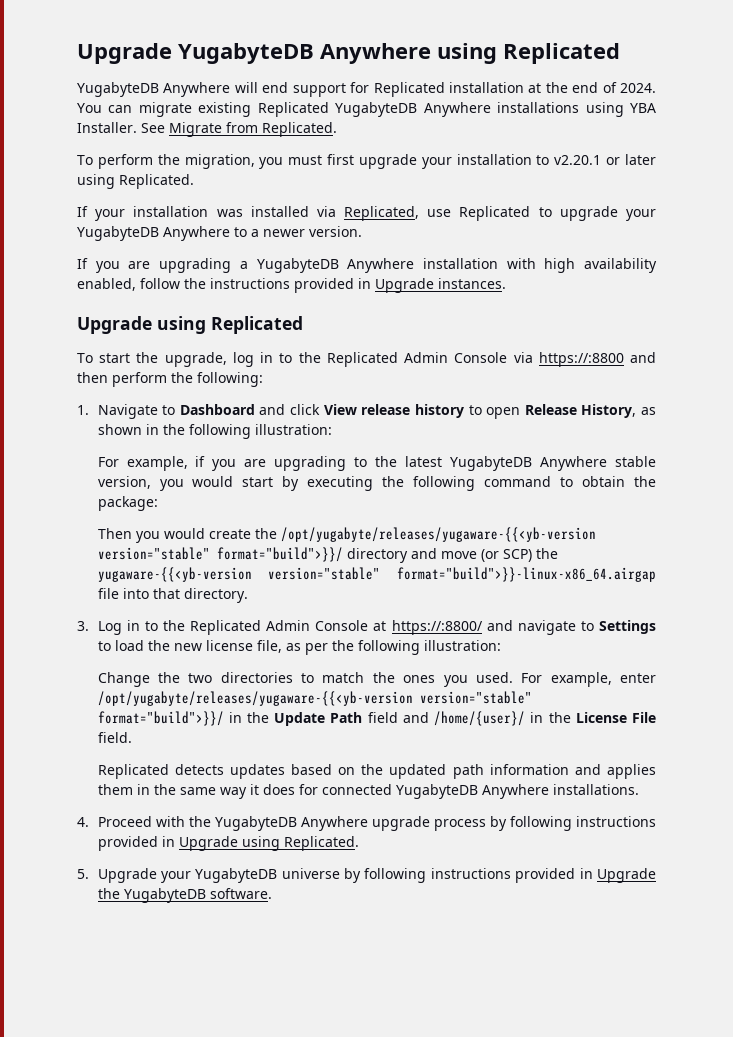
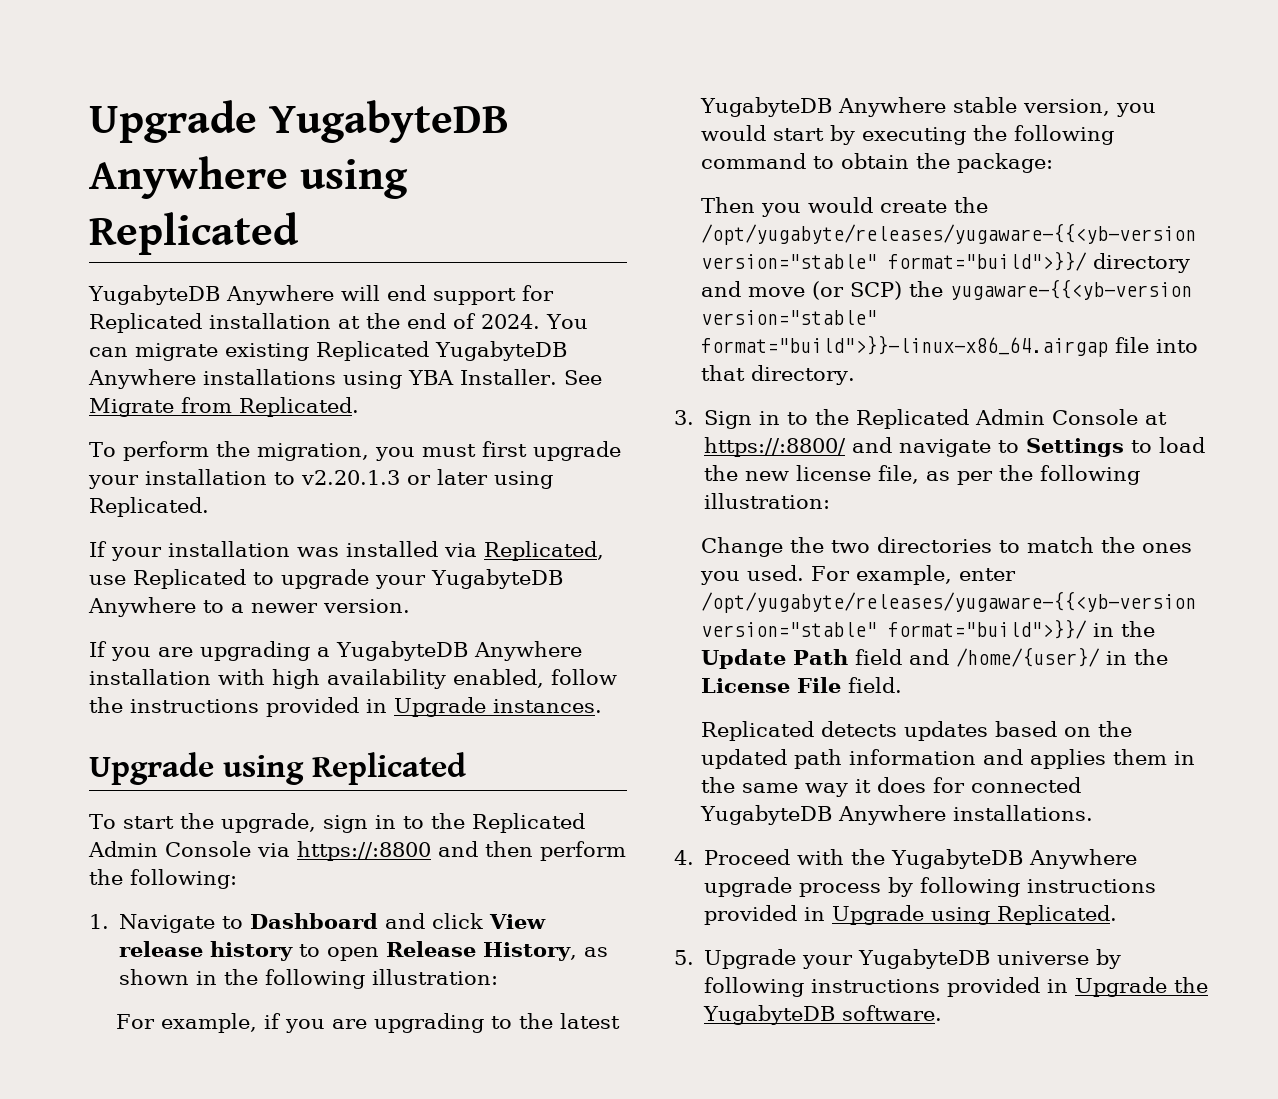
- To perform the migration, you must first upgrade your installation to v2.20.1 or later using Replicated.
+ To perform the migration, you must first upgrade your installation to v2.20.1.3 or later using Replicated.
- To start the upgrade, log in to the Replicated Admin Console via https://:8800 and then perform the following:
+ To start the upgrade, sign in to the Replicated Admin Console via https://:8800 and then perform the following:
- 3. Log in to the Replicated Admin Console at https://:8800/ and navigate to Settings to load the new license file, as per the following illustration:
+ 3. Sign in to the Replicated Admin Console at https://:8800/ and navigate to Settings to load the new license file, as per the following illustration:

